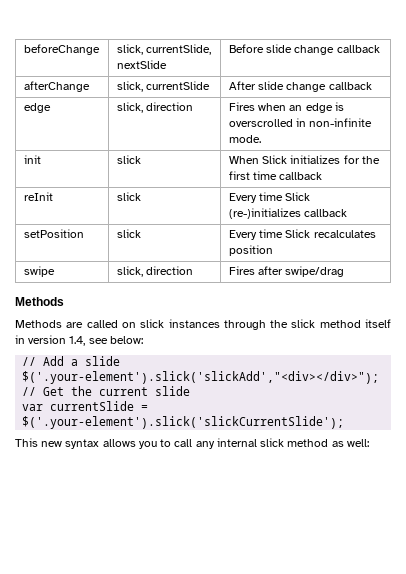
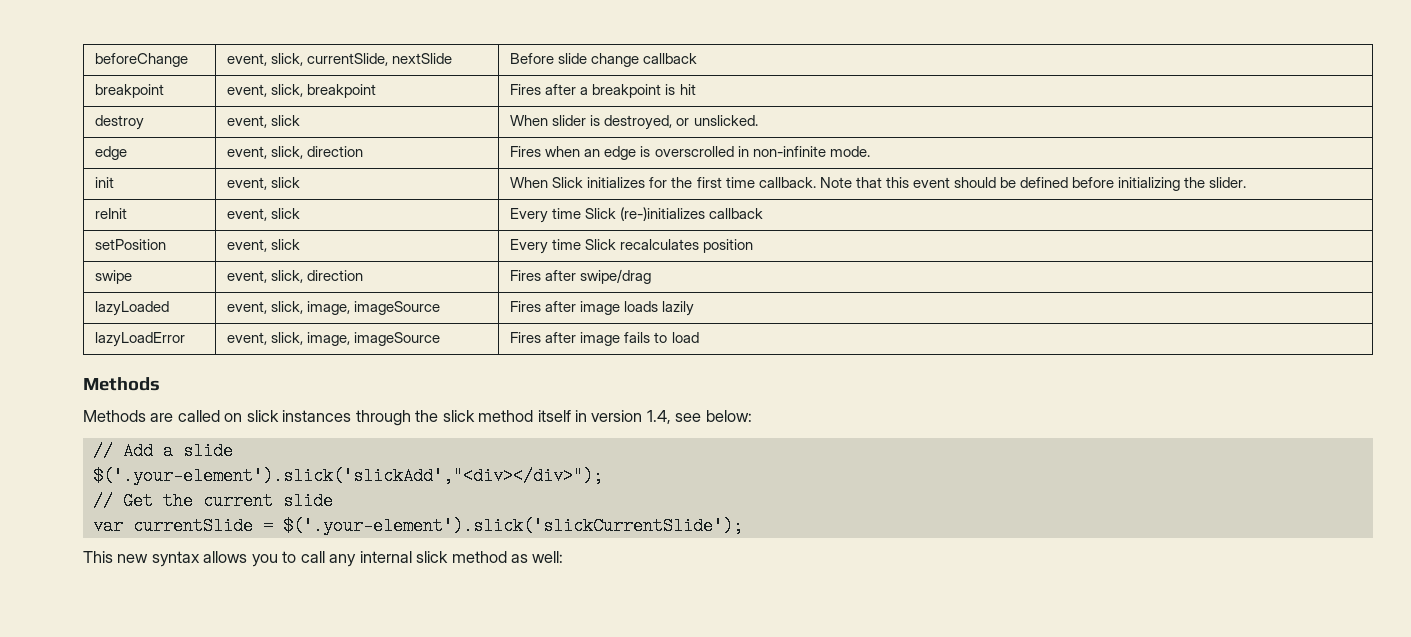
- beforeChange | slick, currentSlide, nextSlide | Before slide change callback
+ beforeChange | event, slick, currentSlide, nextSlide | Before slide change callback
- afterChange | slick, currentSlide | After slide change callback
+ breakpoint | event, slick, breakpoint | Fires after a breakpoint is hit
+ destroy | event, slick | When slider is destroyed, or unslicked.
- edge | slick, direction | Fires when an edge is overscrolled in non-infinite mode.
+ edge | event, slick, direction | Fires when an edge is overscrolled in non-infinite mode.
- init | slick | When Slick initializes for the first time callback
+ init | event, slick | When Slick initializes for the first time callback. Note that this event should be defined before initializing the slider.
- reInit | slick | Every time Slick (re-)initializes callback
+ reInit | event, slick | Every time Slick (re-)initializes callback
- setPosition | slick | Every time Slick recalculates position
+ setPosition | event, slick | Every time Slick recalculates position
- swipe | slick, direction | Fires after swipe/drag
+ swipe | event, slick, direction | Fires after swipe/drag
+ lazyLoaded | event, slick, image, imageSource | Fires after image loads lazily
+ lazyLoadError | event, slick, image, imageSource | Fires after image fails to load

